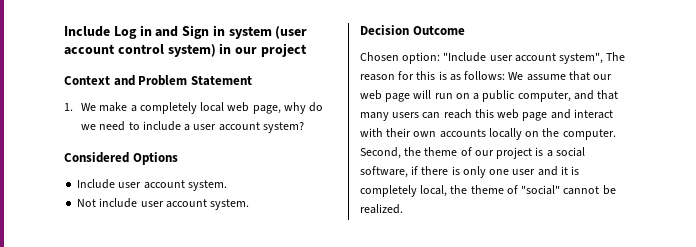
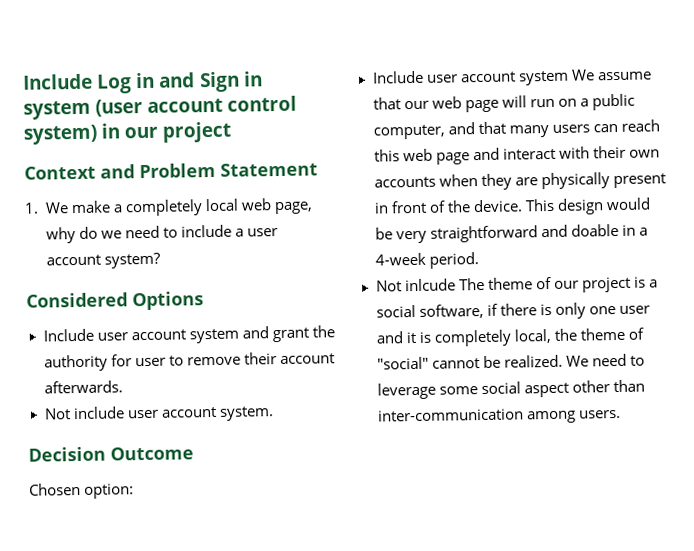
- Include user account system.
+ Include user account system and grant the authority for user to remove their account afterwards.
- Chosen option: "Include user account system", The reason for this is as follows: We assume that our web page will run on a public computer, and that many users can reach this web page and interact with their own accounts locally on the computer. Second, the theme of our project is a social software, if there is only one user and it is completely local, the theme of "social" cannot be realized.
+ Chosen option:
+ Include user account system We assume that our web page will run on a public computer, and that many users can reach this web page and interact with their own accounts when they are physically present in front of the device. This design would be very straightforward and doable in a 4-week period.
+ Not inlcude The theme of our project is a social software, if there is only one user and it is completely local, the theme of "social" cannot be realized.
+ We need to leverage some social aspect other than inter-communication among users.

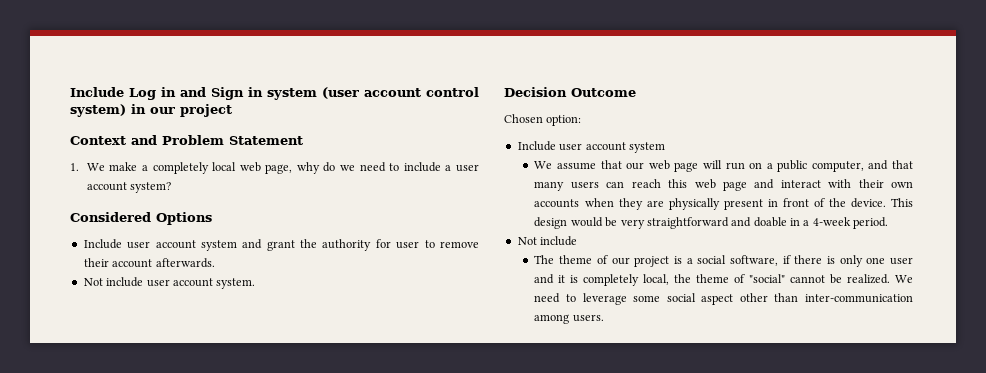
  Chosen option:
- Include user account system We assume that our web page will run on a public computer, and that many users can reach this web page and interact with their own accounts when they are physically present in front of the device.
+ Include user account system
+ We assume that our web page will run on a public computer, and that many users can reach this web page and interact with their own accounts when they are physically present in front of the device.
  This design would be very straightforward and doable in a 4-week period.
- Not inlcude The theme of our project is a social software, if there is only one user and it is completely local, the theme of "social" cannot be realized.
+ Not include
+ The theme of our project is a social software, if there is only one user and it is completely local, the theme of "social" cannot be realized.

